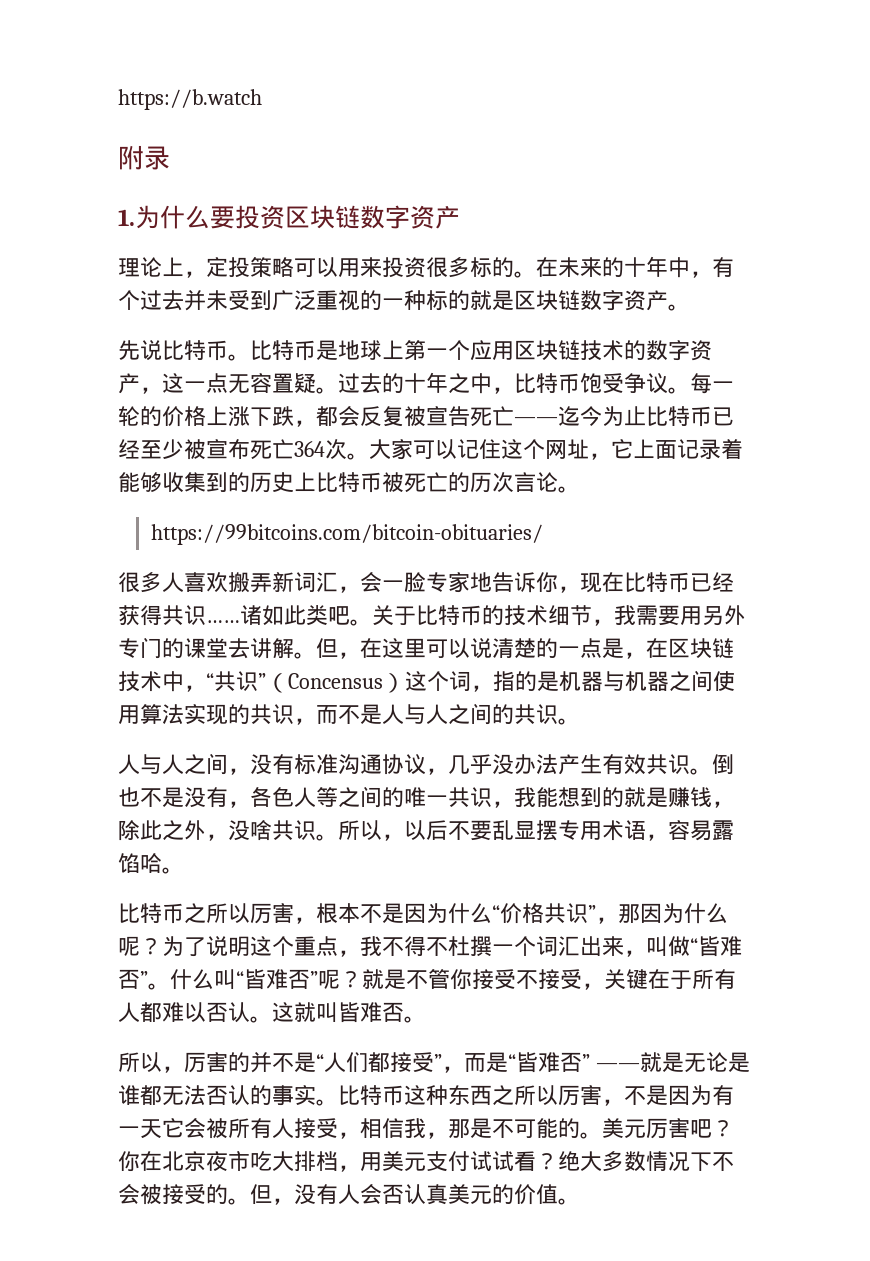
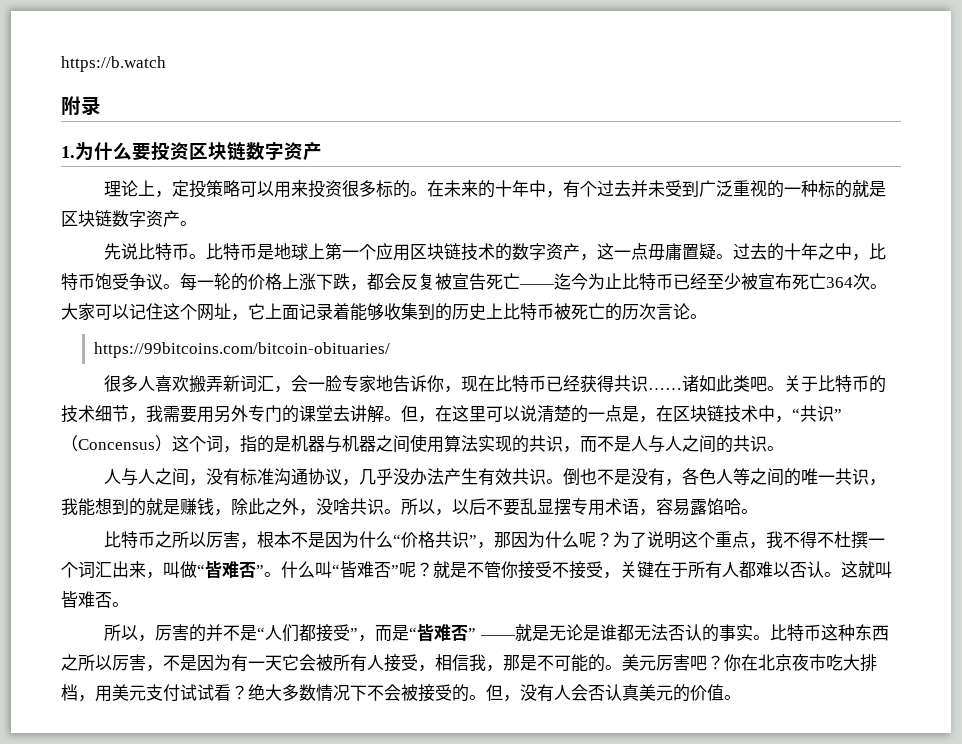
- 比特币是地球上第一个应用区块链技术的数字资产，这一点无容置疑。
+ 比特币是地球上第一个应用区块链技术的数字资产，这一点毋庸置疑。

